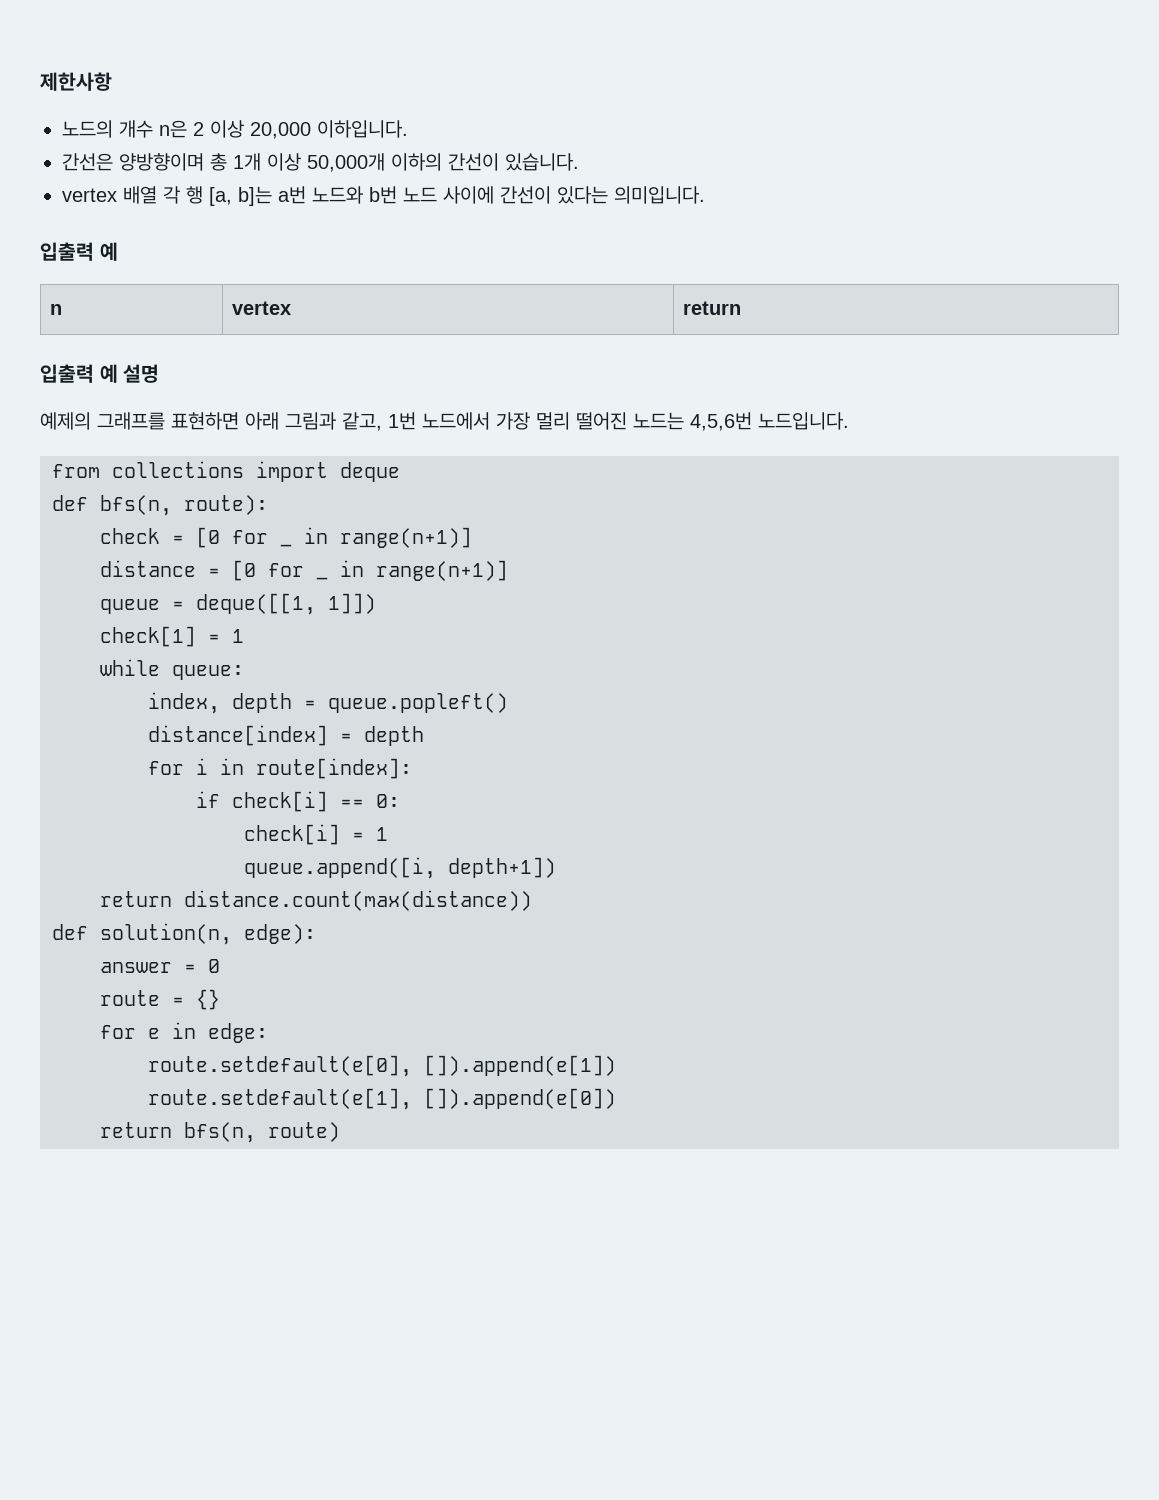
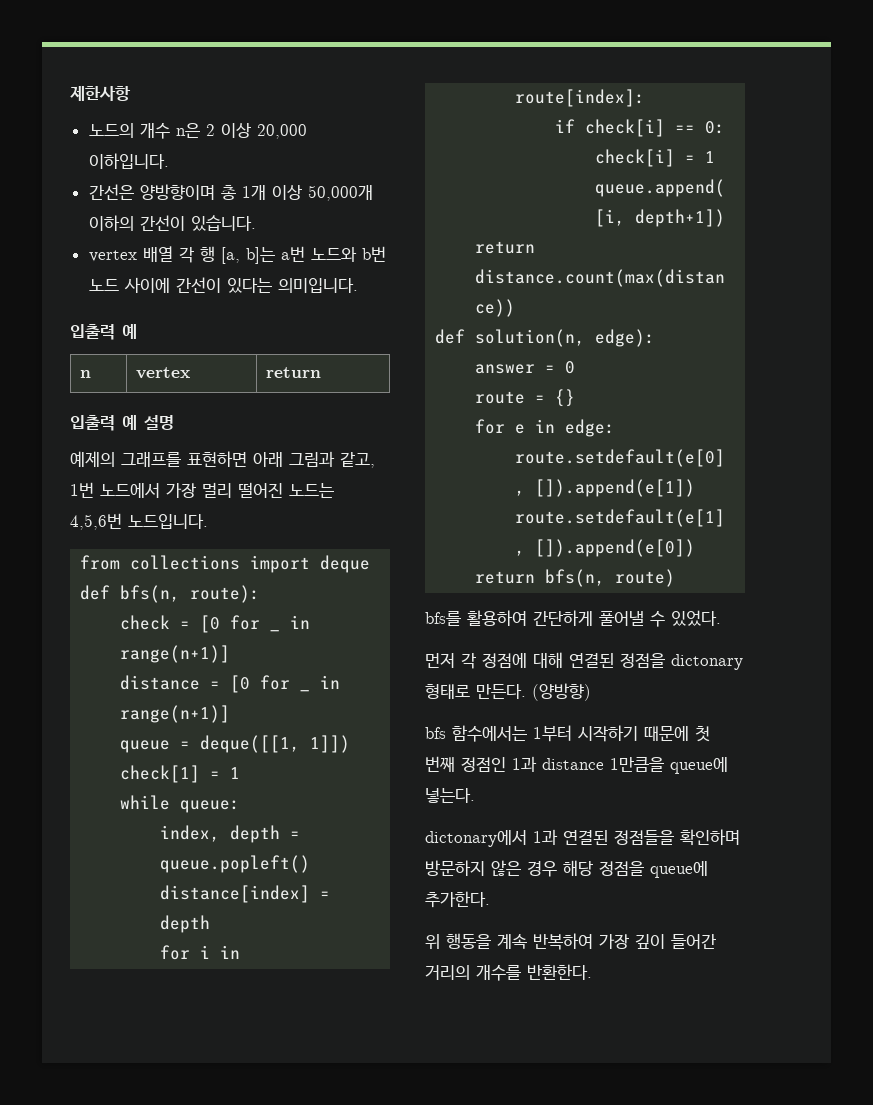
+ bfs를 활용하여 간단하게 풀어낼 수 있었다.
+ 먼저 각 정점에 대해 연결된 정점을 dictonary 형태로 만든다. (양방향)
+ bfs 함수에서는 1부터 시작하기 때문에 첫 번째 정점인 1과 distance 1만큼을 queue에 넣는다.
+ dictonary에서 1과 연결된 정점들을 확인하며 방문하지 않은 경우 해당 정점을 queue에 추가한다.
+ 위 행동을 계속 반복하여 가장 깊이 들어간 거리의 개수를 반환한다.

